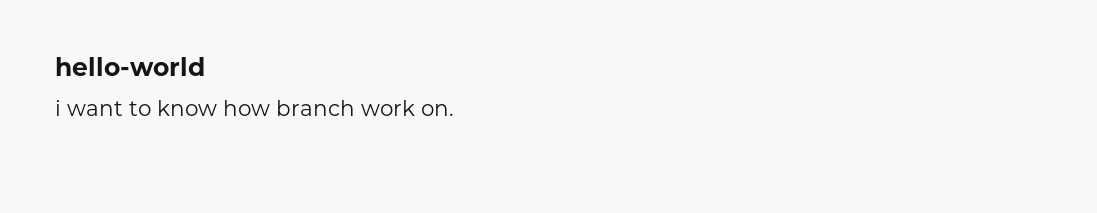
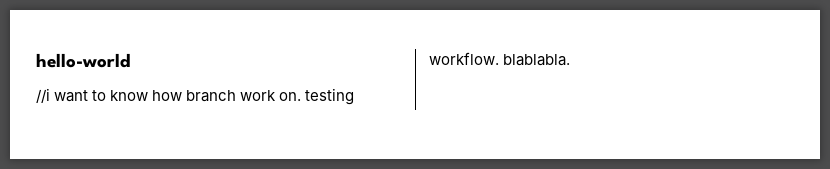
- i want to know how branch work on.
+ //i want to know how branch work on. testing workflow. blablabla.

